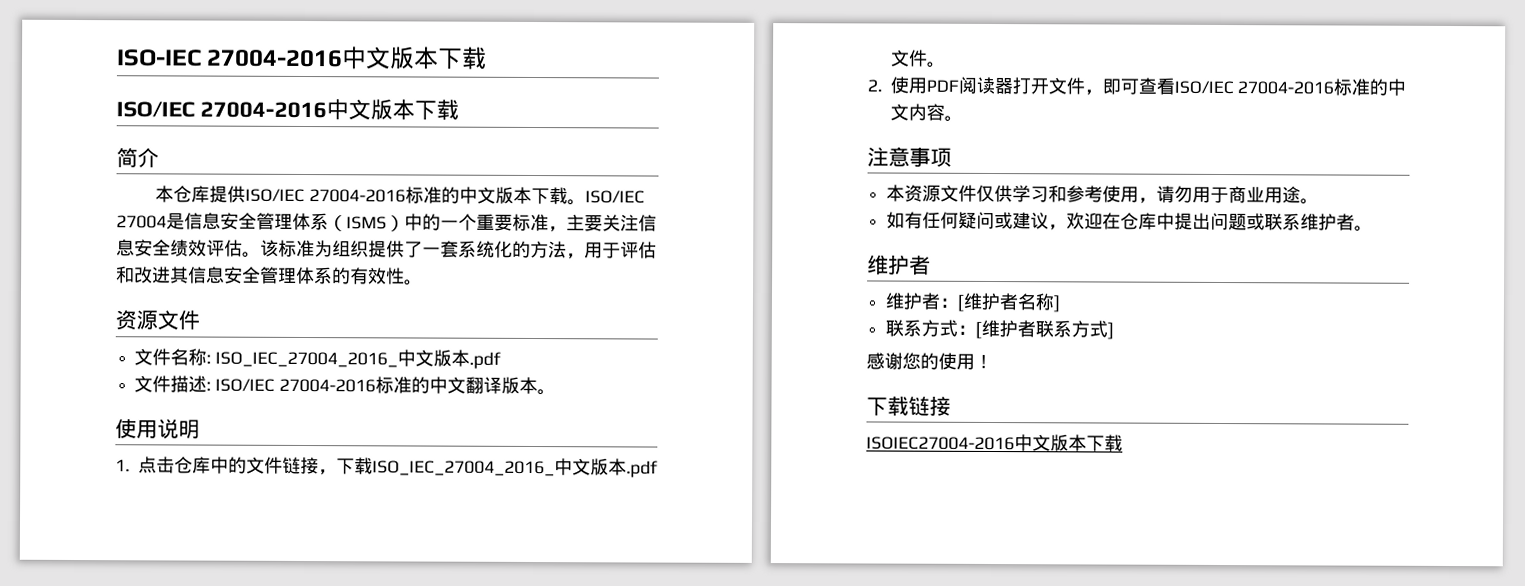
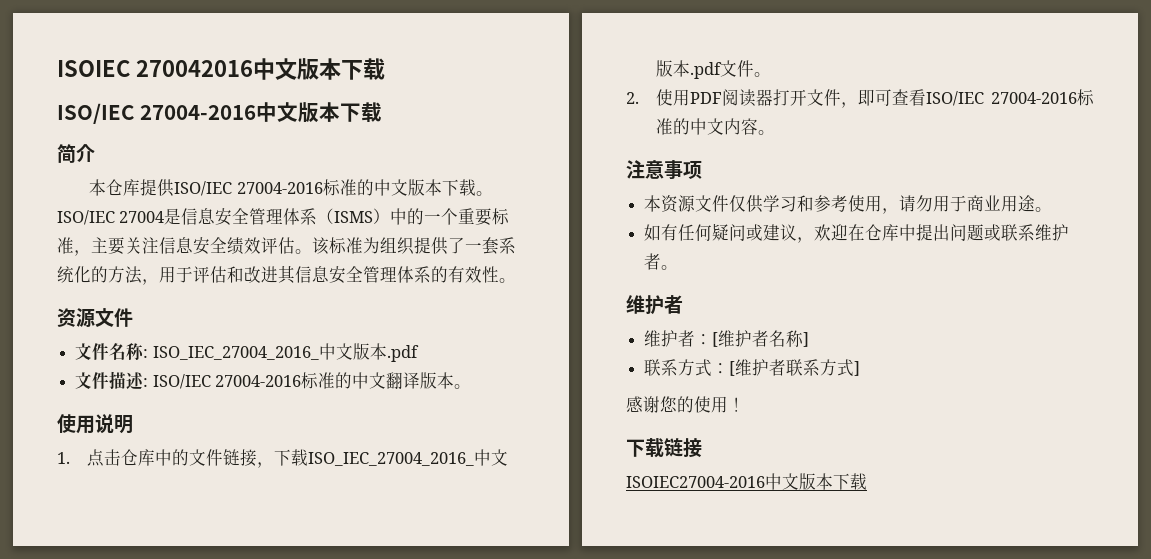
- ISO-IEC 27004-2016中文版本下载
+ ISOIEC 270042016中文版本下载

